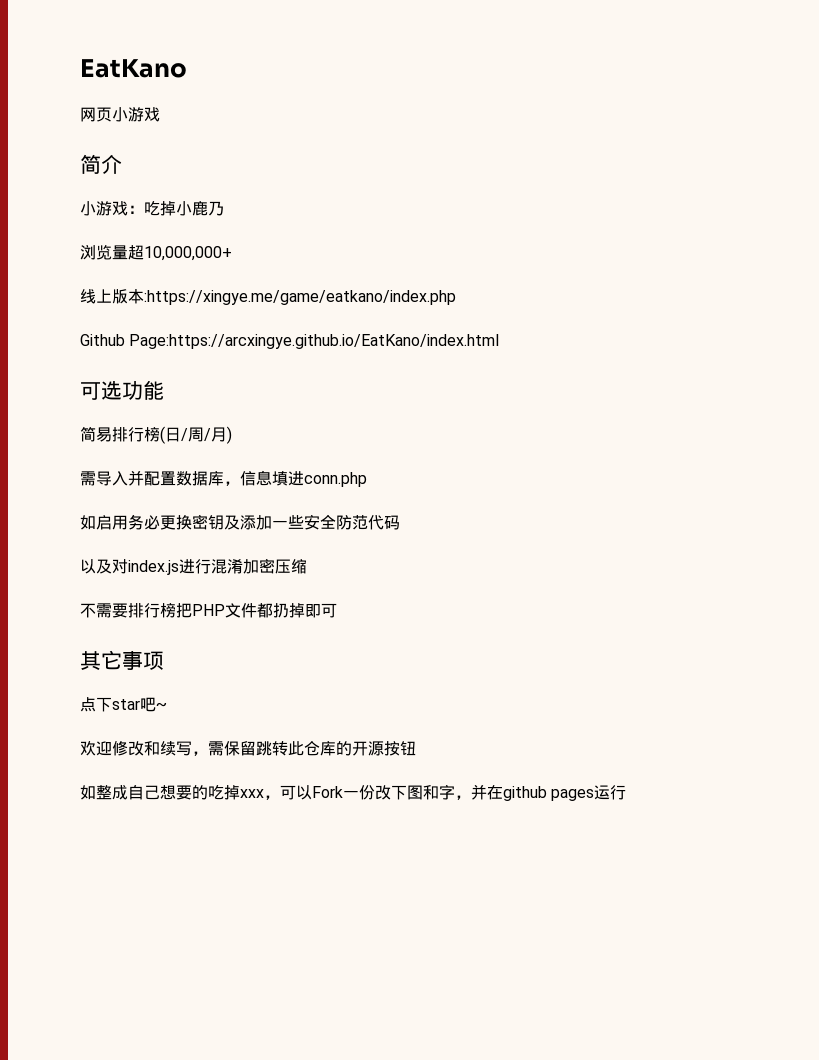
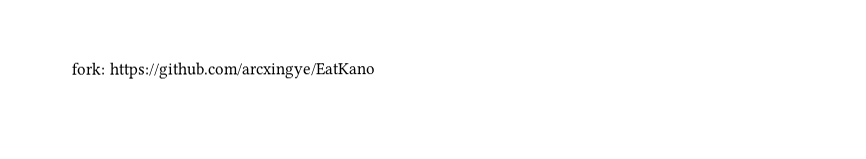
- EatKano
- 网页小游戏
- 简介
- 小游戏：吃掉小鹿乃
- 浏览量超10,000,000+
- 线上版本:https://xingye.me/game/eatkano/index.php
- Github Page:https://arcxingye.github.io/EatKano/index.html
- 可选功能
- 简易排行榜(日/周/月)
- 需导入并配置数据库，信息填进conn.php
- 如启用务必更换密钥及添加一些安全防范代码
- 以及对index.js进行混淆加密压缩
- 不需要排行榜把PHP文件都扔掉即可
- 其它事项
- 点下star吧~
- 欢迎修改和续写，需保留跳转此仓库的开源按钮
- 如整成自己想要的吃掉xxx，可以Fork一份改下图和字，并在github pages运行
+ fork: https://github.com/arcxingye/EatKano

